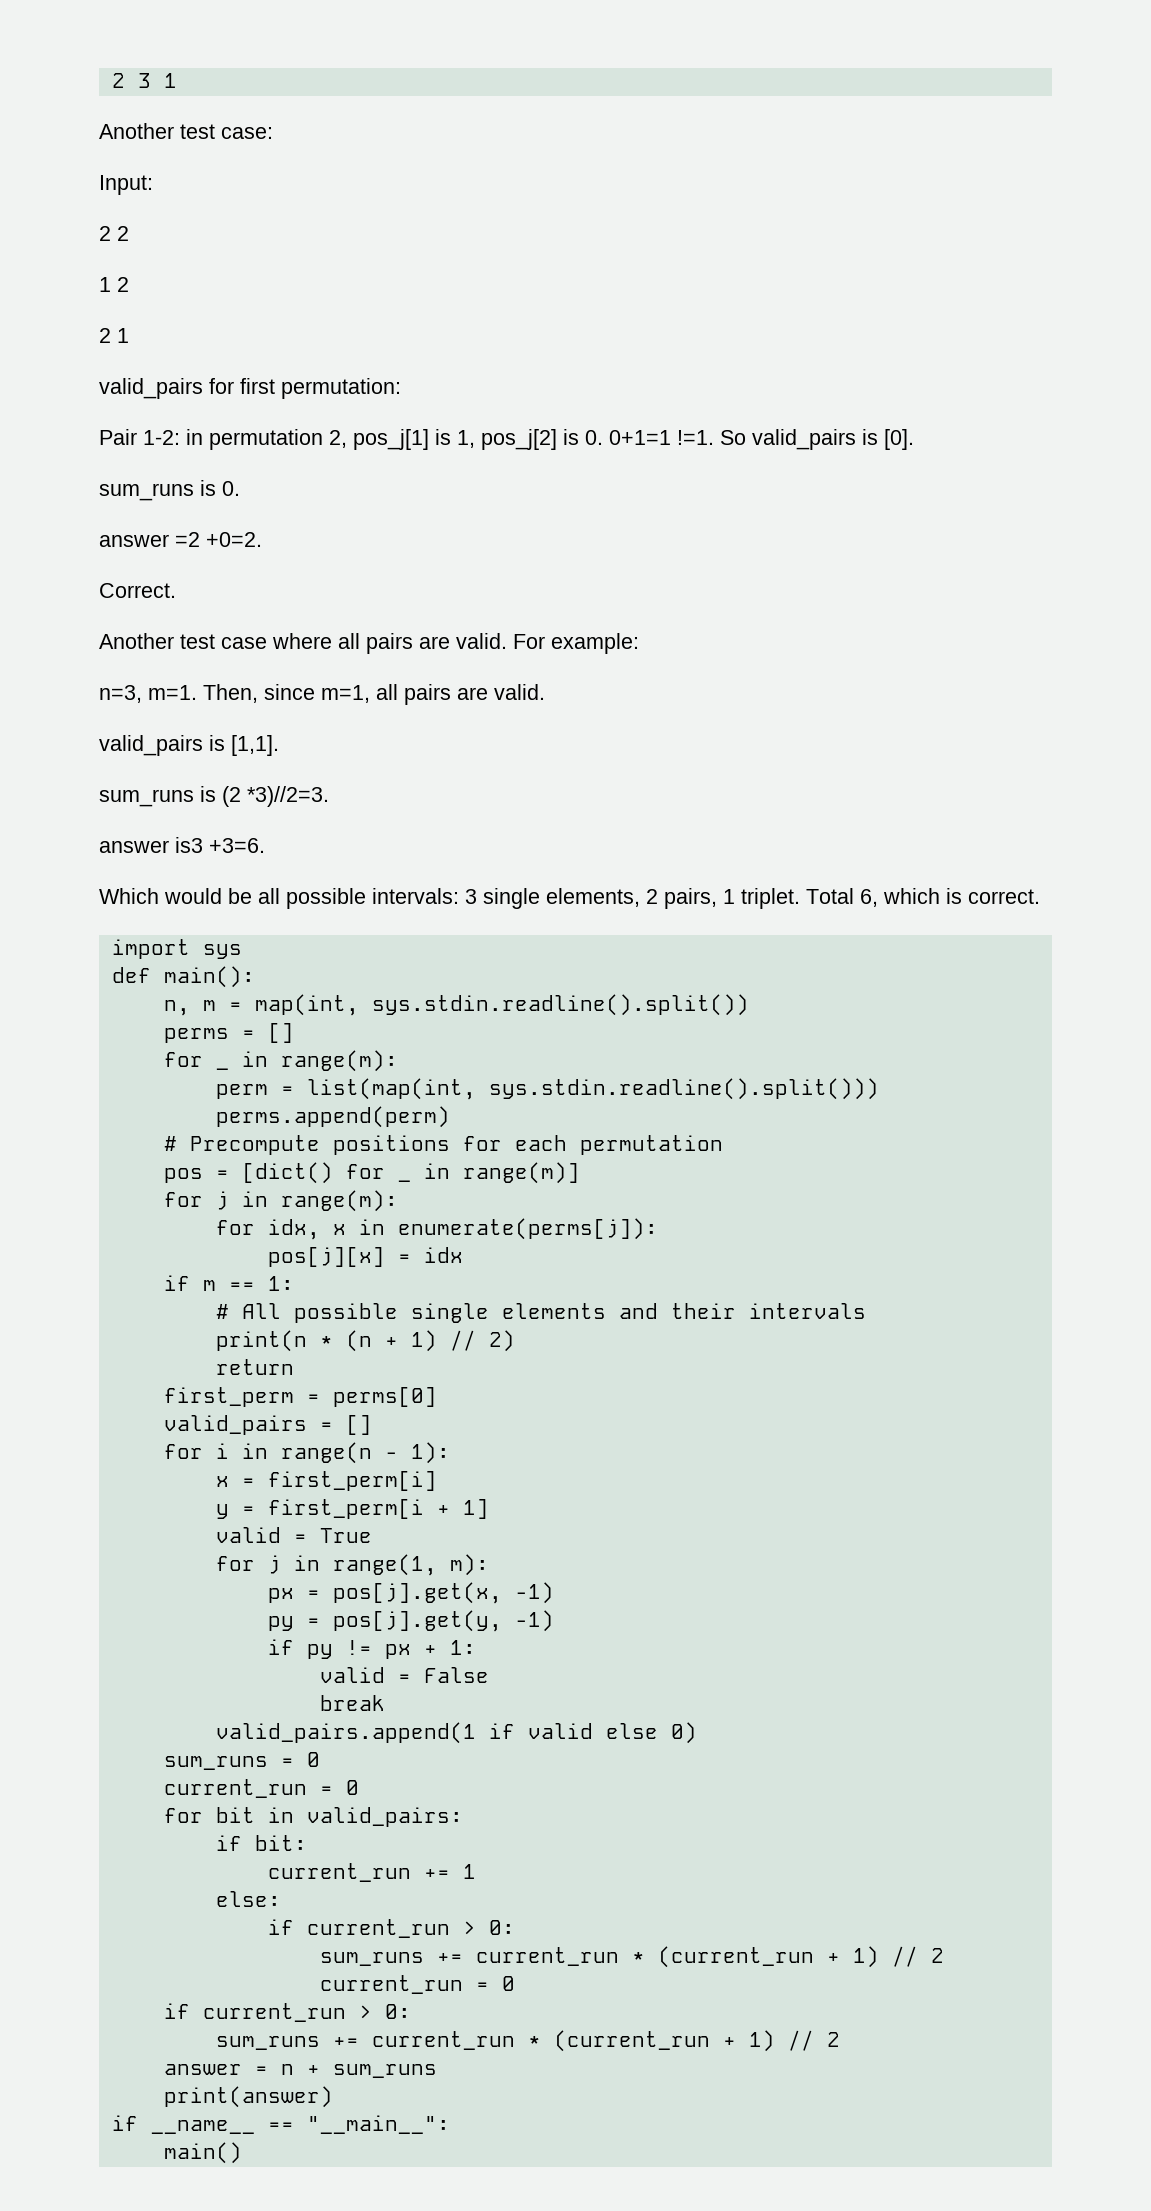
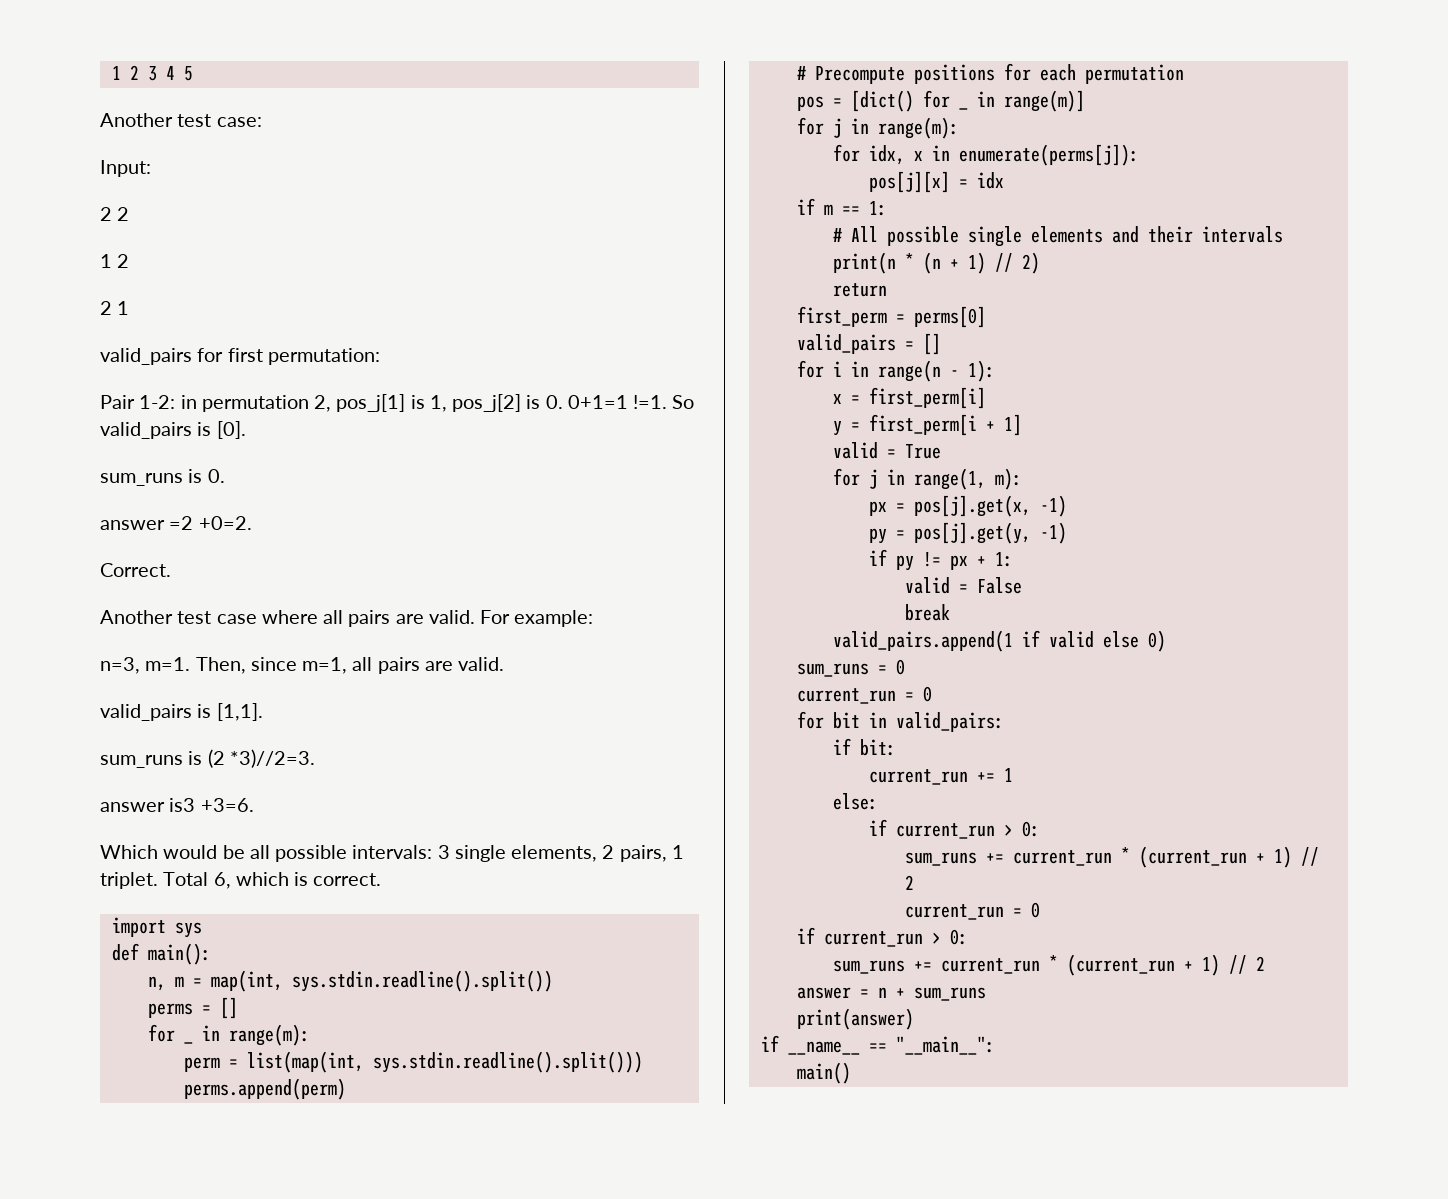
- 2 3 1
+ 1 2 3 4 5

